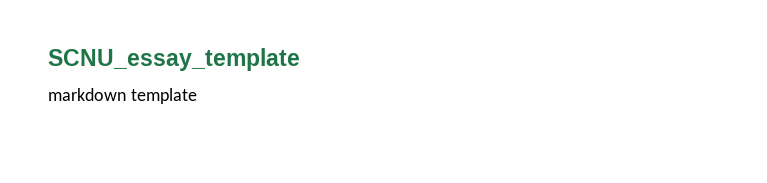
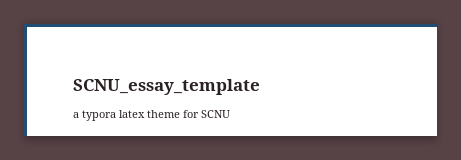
- markdown template
+ a typora latex theme for SCNU

